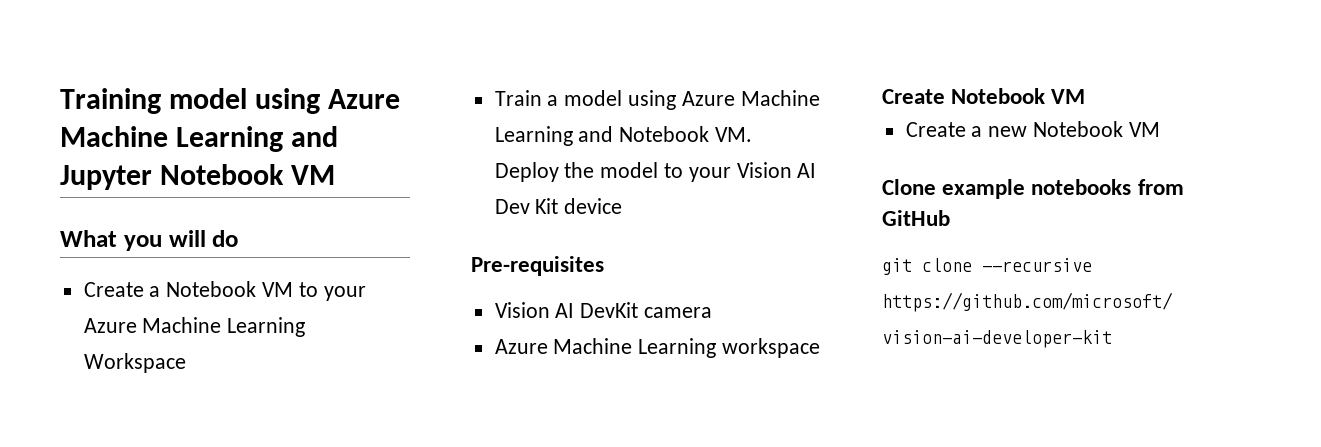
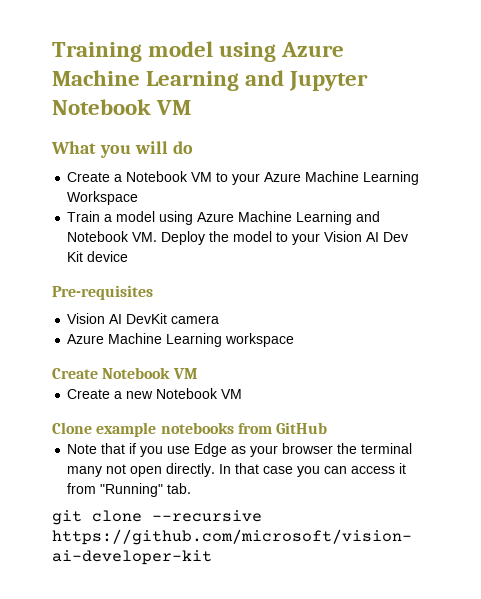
+ Note that if you use Edge as your browser the terminal many not open directly. In that case you can access it from "Running" tab.

